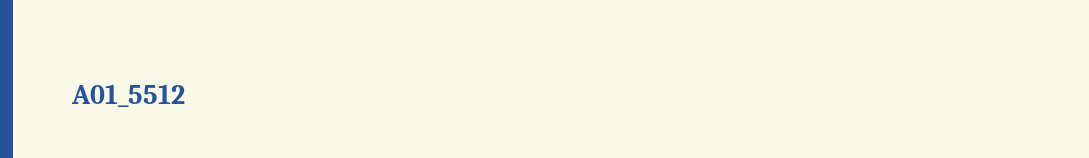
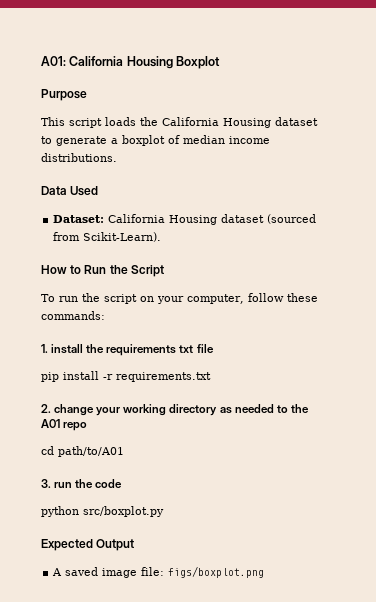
- A01_5512
+ A01: California Housing Boxplot
+ Purpose
+ This script loads the California Housing dataset to generate a boxplot of median income distributions.
+ Data Used
+ Dataset: California Housing dataset (sourced from Scikit-Learn).
+ How to Run the Script
+ To run the script on your computer, follow these commands:
+ 1. install the requirements txt file
+ pip install -r requirements.txt
+ 2. change your working directory as needed to the A01 repo
+ cd path/to/A01
+ 3. run the code
+ python src/boxplot.py
+ Expected Output
+ A saved image file: figs/boxplot.png

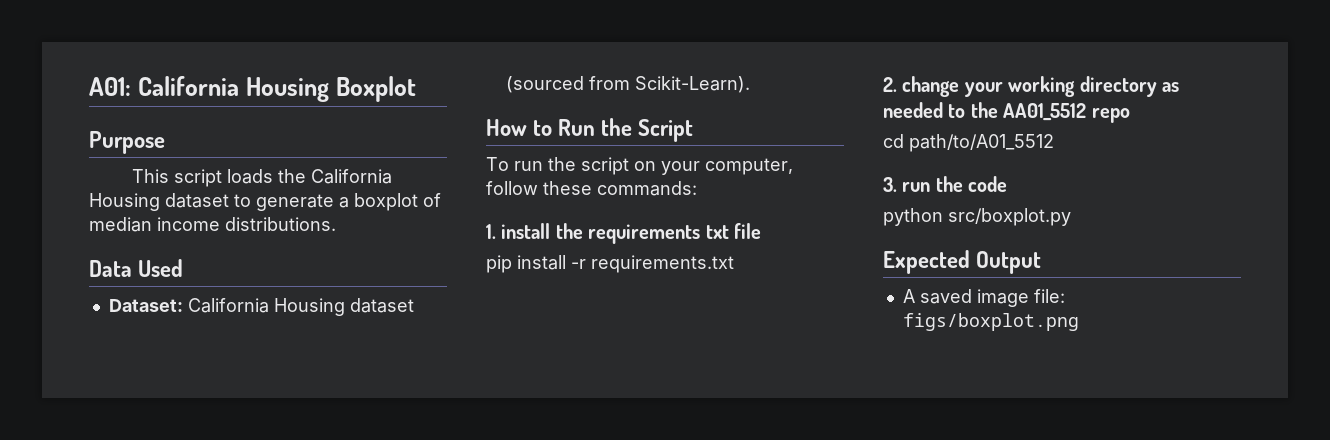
- 2. change your working directory as needed to the A01 repo
+ 2. change your working directory as needed to the AA01_5512 repo
- cd path/to/A01
+ cd path/to/A01_5512

